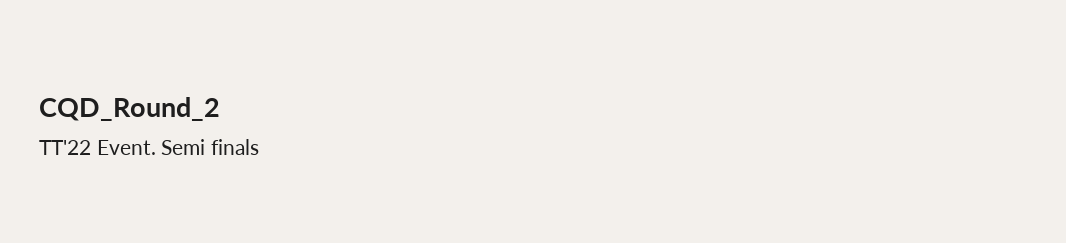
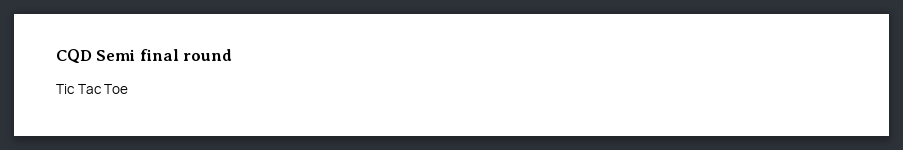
- CQD_Round_2
- TT'22 Event. Semi finals
+ CQD Semi final round
+ Tic Tac Toe

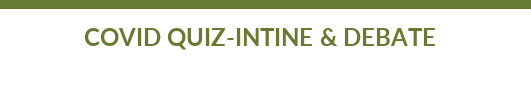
- CQD Semi final round
- Tic Tac Toe
+ COVID QUIZ-INTINE & DEBATE

